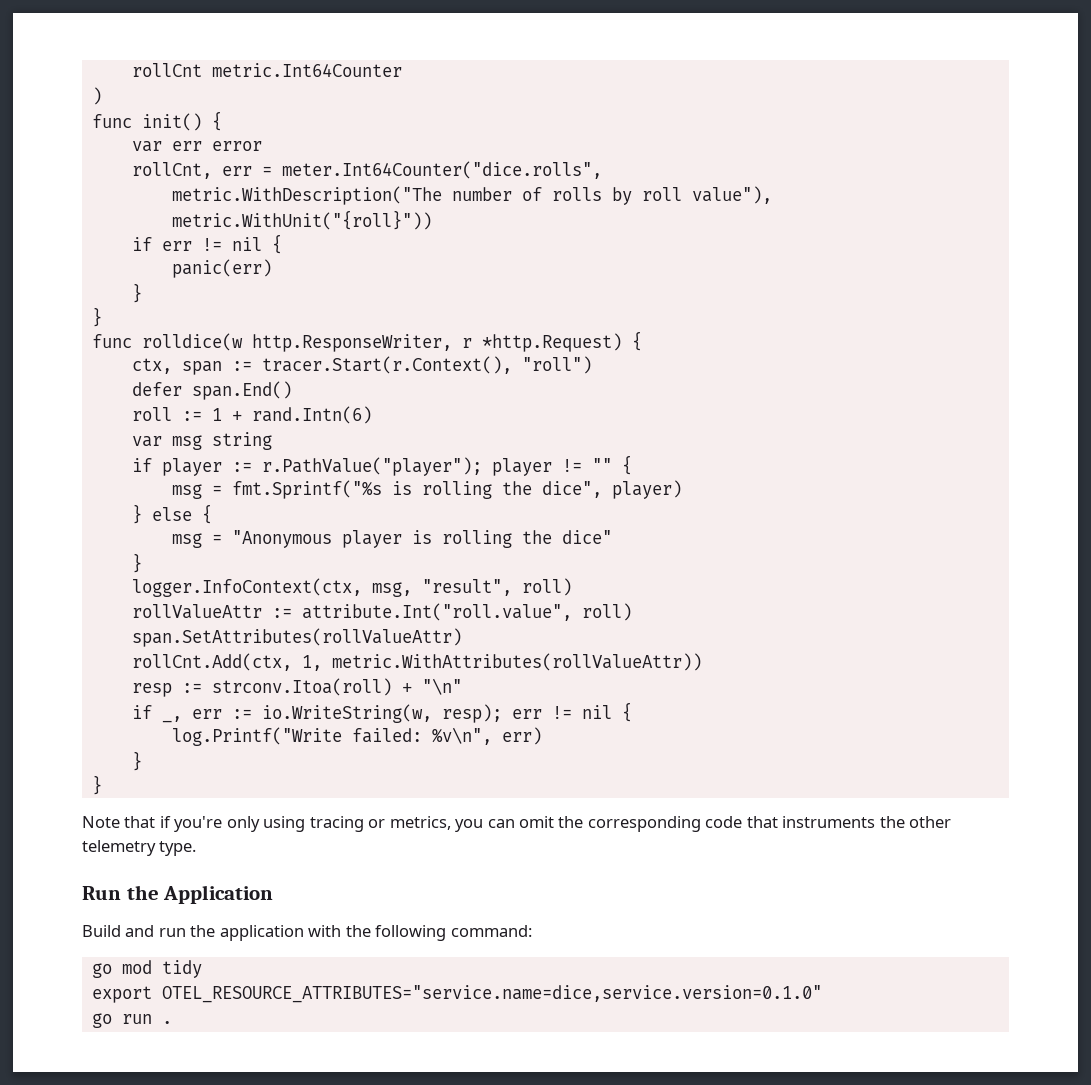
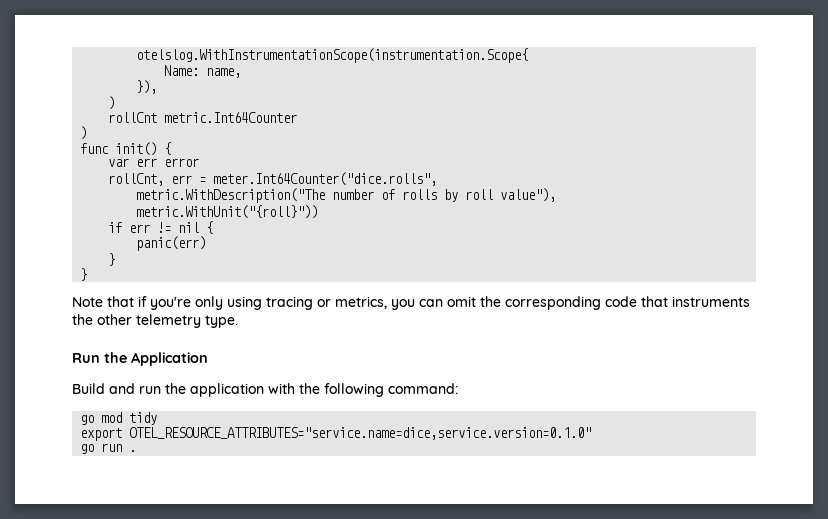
+ otelslog.WithInstrumentationScope(instrumentation.Scope{
+ Name: name,
+ }),
+ )
- func rolldice(w http.ResponseWriter, r *http.Request) {
- ctx, span := tracer.Start(r.Context(), "roll")
- defer span.End()
- roll := 1 + rand.Intn(6)
- var msg string
- if player := r.PathValue("player"); player != "" {
- msg = fmt.Sprintf("%s is rolling the dice", player)
- } else {
- msg = "Anonymous player is rolling the dice"
- }
- logger.InfoContext(ctx, msg, "result", roll)
- rollValueAttr := attribute.Int("roll.value", roll)
- span.SetAttributes(rollValueAttr)
- rollCnt.Add(ctx, 1, metric.WithAttributes(rollValueAttr))
- resp := strconv.Itoa(roll) + "\n"
- if _, err := io.WriteString(w, resp); err != nil {
- log.Printf("Write failed: %v\n", err)
- }
- }

